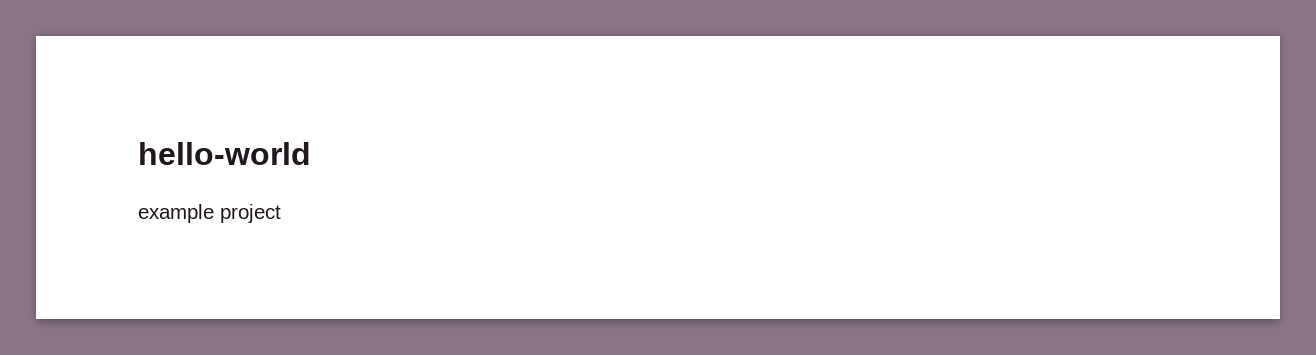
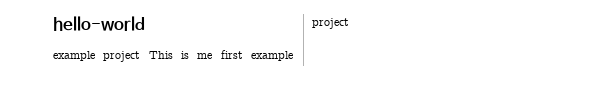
- example project
+ example project This is me first example project

